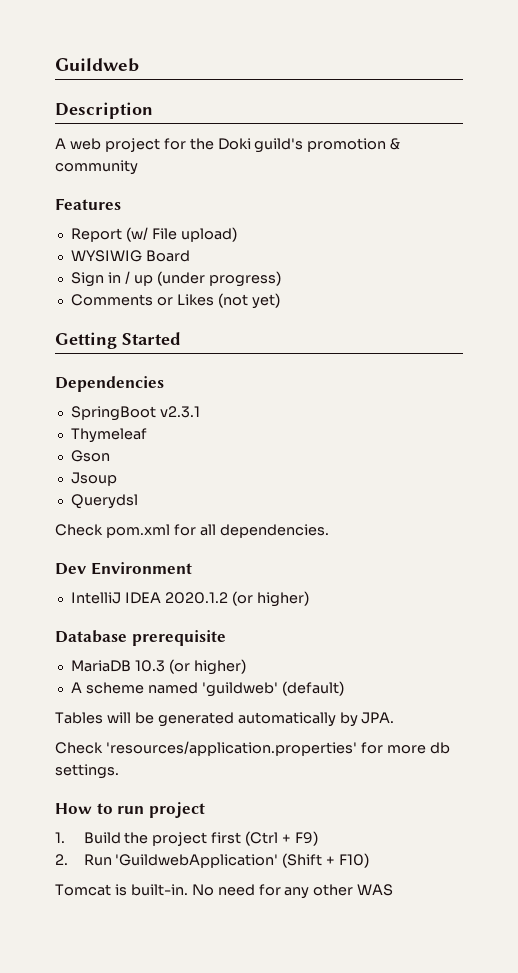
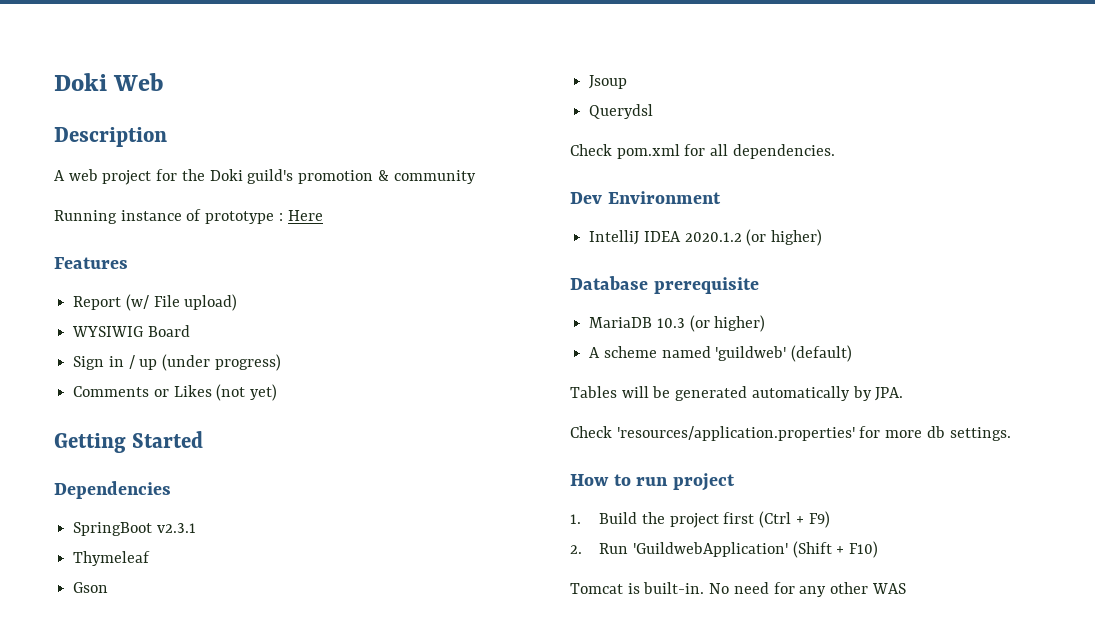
- Guildweb
+ Doki Web
+ Running instance of prototype : Here

